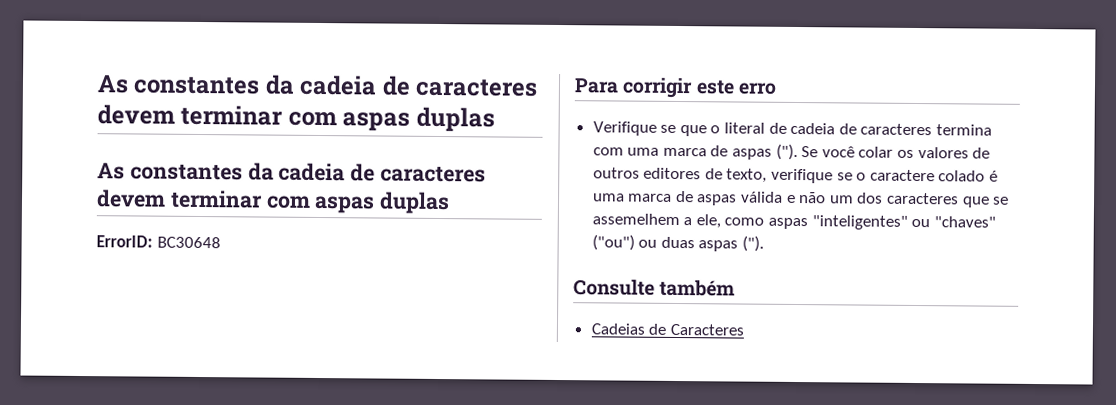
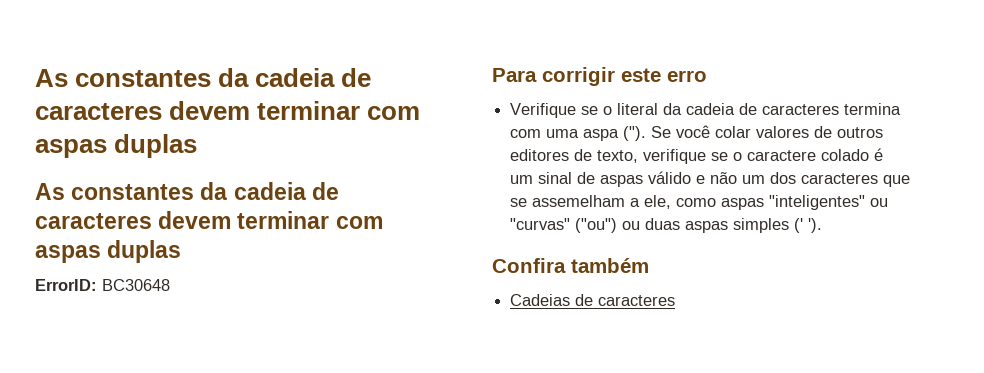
- Verifique se que o literal de cadeia de caracteres termina com uma marca de aspas (").
+ Verifique se o literal da cadeia de caracteres termina com uma aspa (").
- Se você colar os valores de outros editores de texto, verifique se o caractere colado é uma marca de aspas válida e não um dos caracteres que se assemelhem a ele, como aspas "inteligentes" ou "chaves" ("ou") ou duas aspas (").
- Consulte também
+ Se você colar valores de outros editores de texto, verifique se o caractere colado é um sinal de aspas válido e não um dos caracteres que se assemelham a ele, como aspas "inteligentes" ou "curvas" ("ou") ou duas aspas simples (' ').
+ Confira também
- Cadeias de Caracteres
+ Cadeias de caracteres

